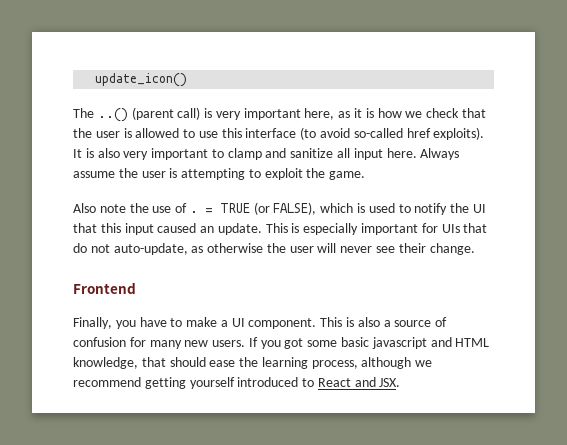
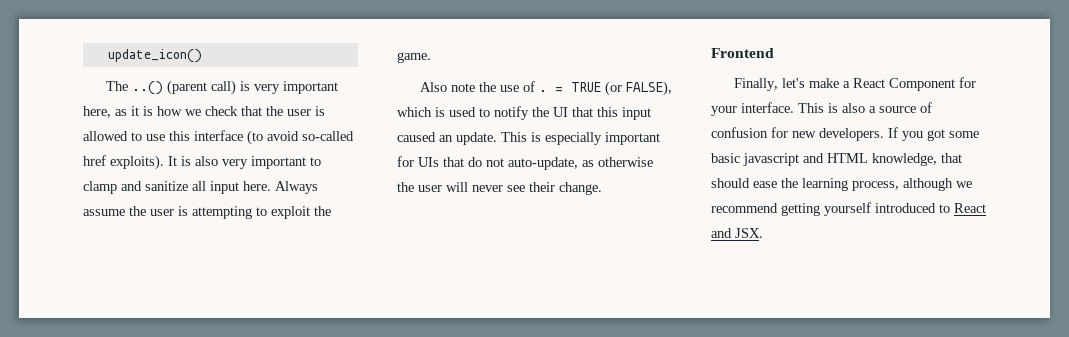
- Finally, you have to make a UI component.
+ Finally, let's make a React Component for your interface.
- This is also a source of confusion for many new users.
+ This is also a source of confusion for new developers.

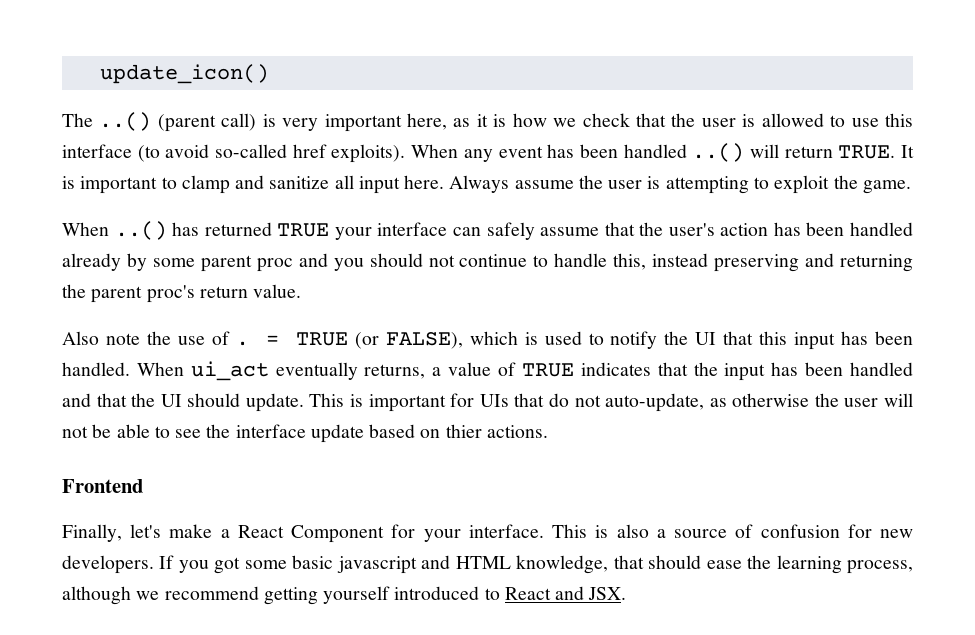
- It is also very important to clamp and sanitize all input here.
+ When any event has been handled ..() will return TRUE. It is important to clamp and sanitize all input here.
+ When ..() has returned TRUE your interface can safely assume that the user's action has been handled already by some parent proc and you should not continue to handle this, instead preserving and returning the parent proc's return value.
- = TRUE (or FALSE), which is used to notify the UI that this input caused an update.
+ = TRUE (or FALSE), which is used to notify the UI that this input has been handled. When ui_act eventually returns, a value of TRUE indicates that the input has been handled and that the UI should update.
- This is especially important for UIs that do not auto-update, as otherwise the user will never see their change.
+ This is important for UIs that do not auto-update, as otherwise the user will not be able to see the interface update based on thier actions.

